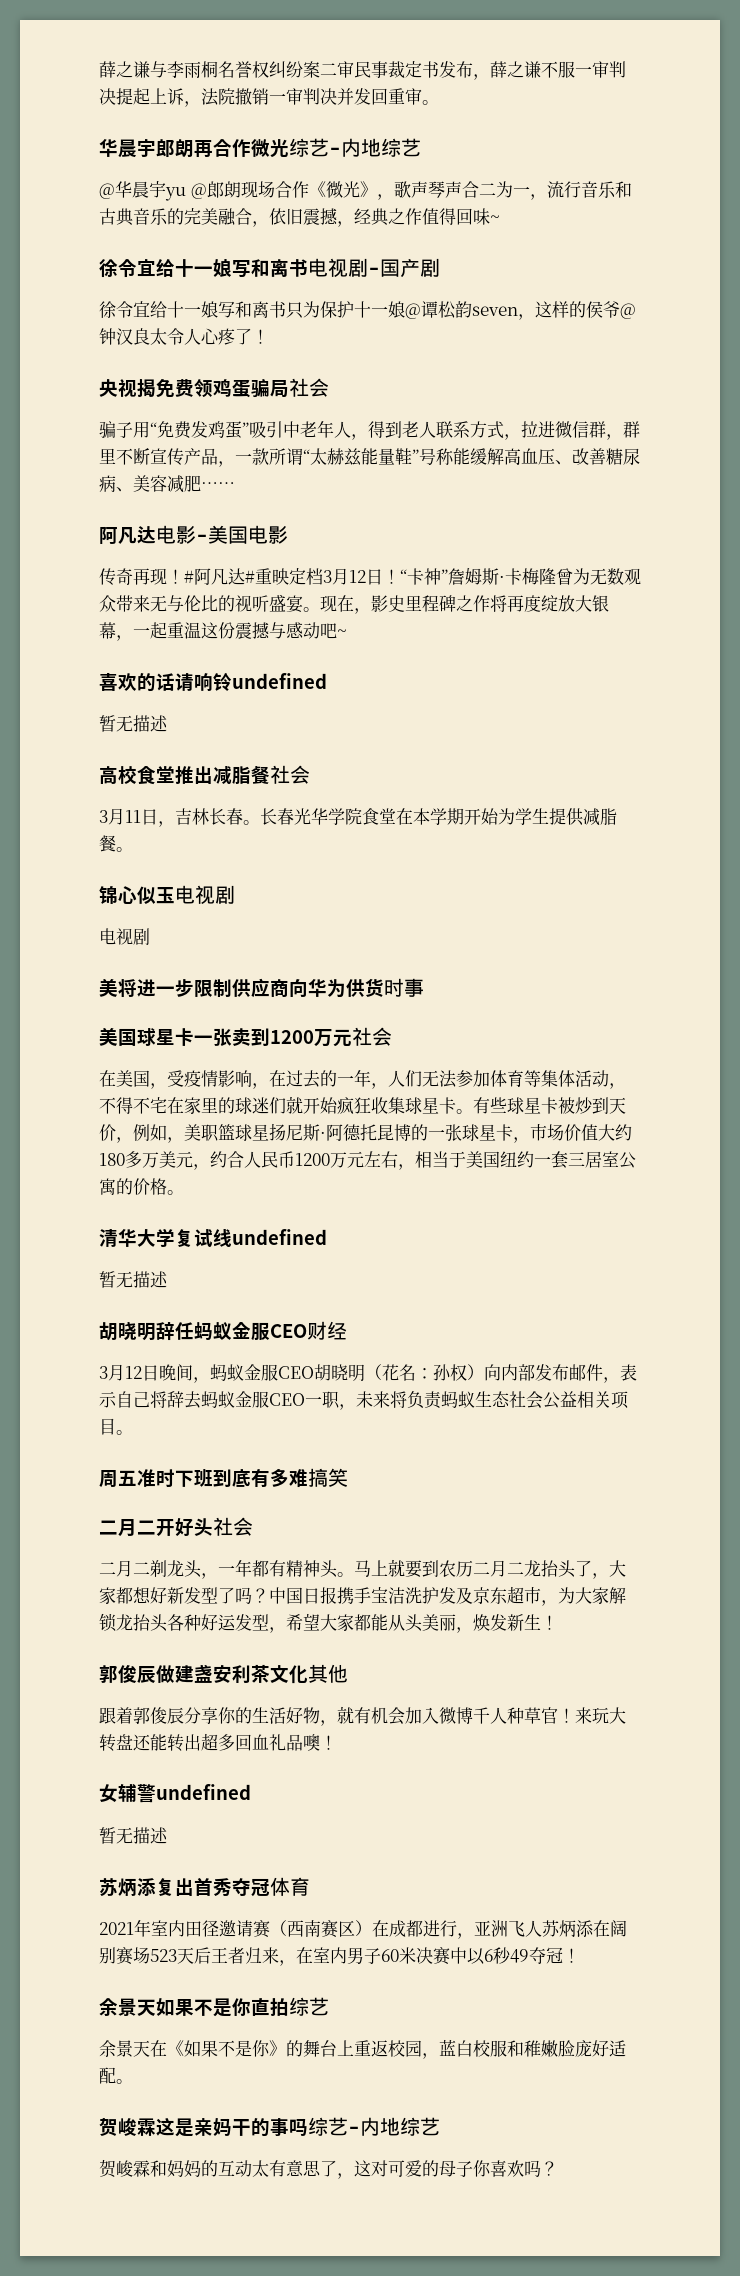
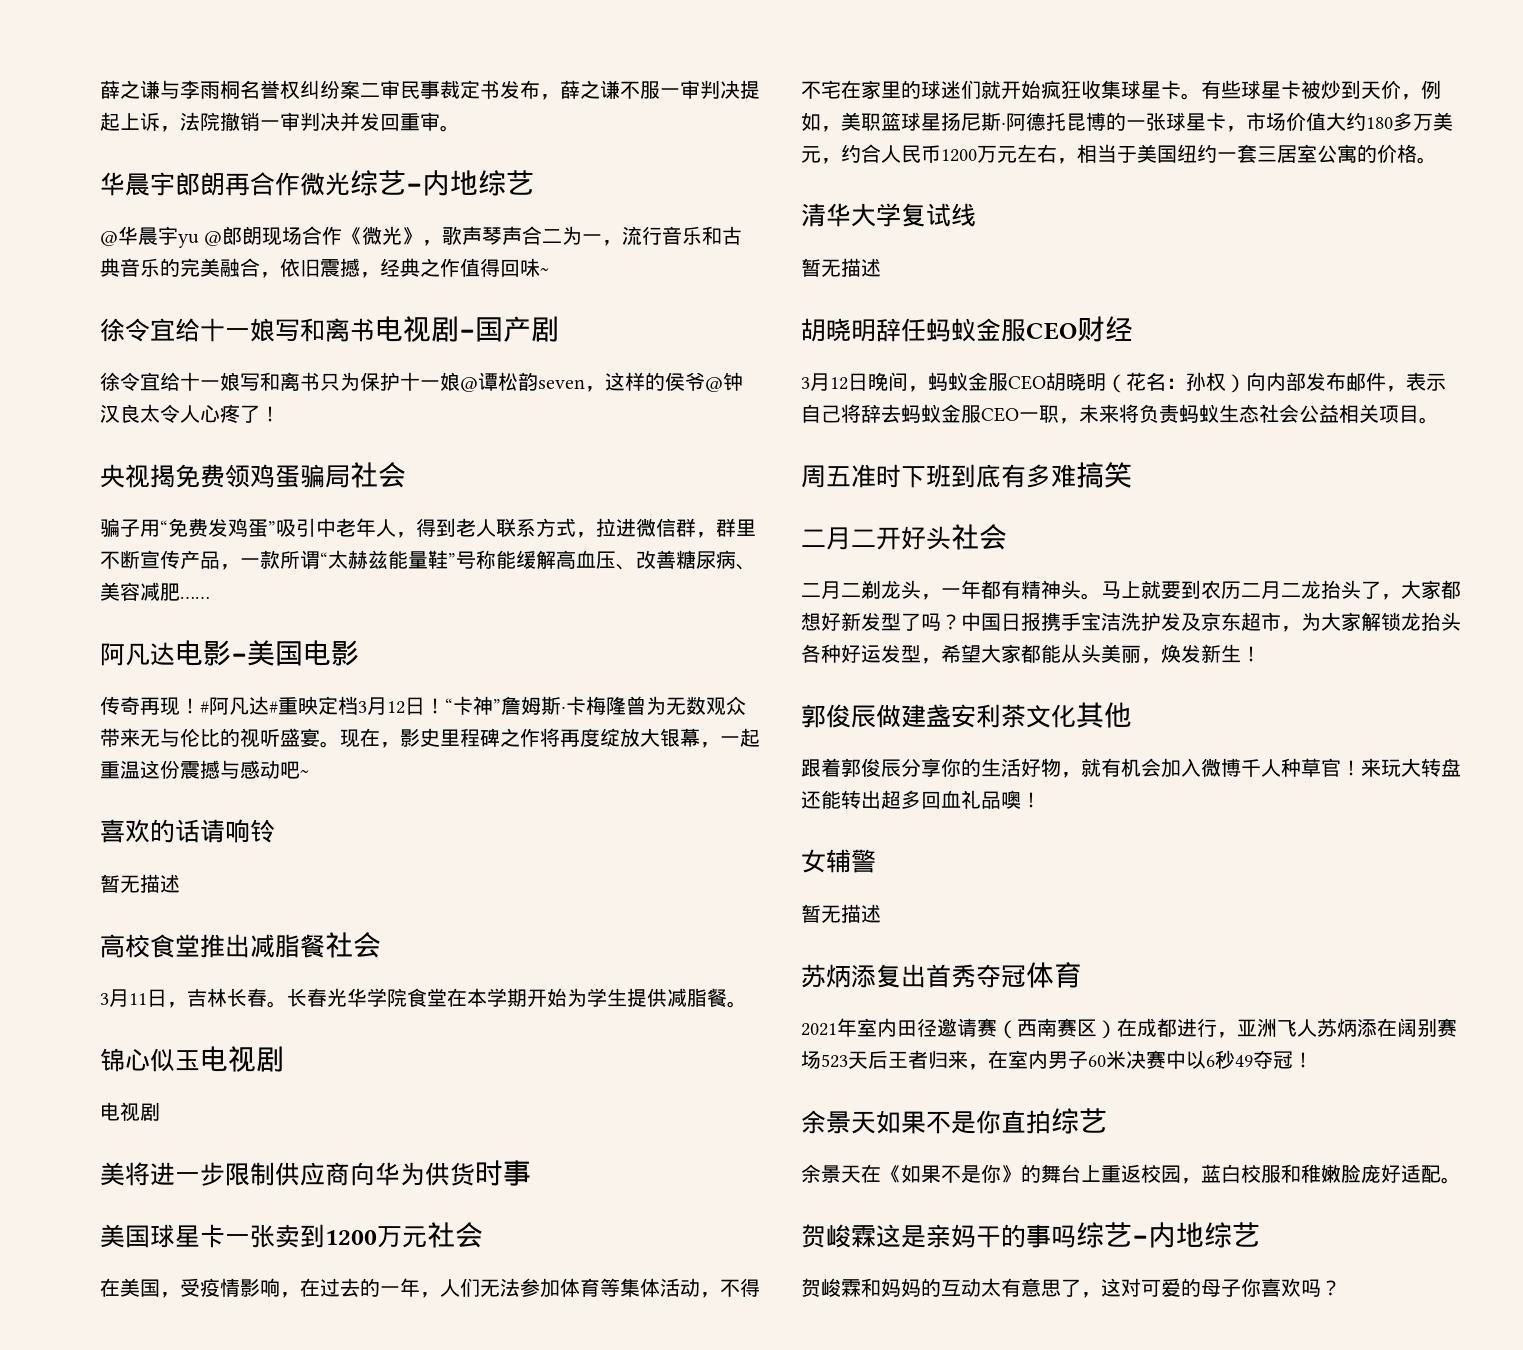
- 喜欢的话请响铃undefined
+ 喜欢的话请响铃
- 清华大学复试线undefined
+ 清华大学复试线
- 女辅警undefined
+ 女辅警

